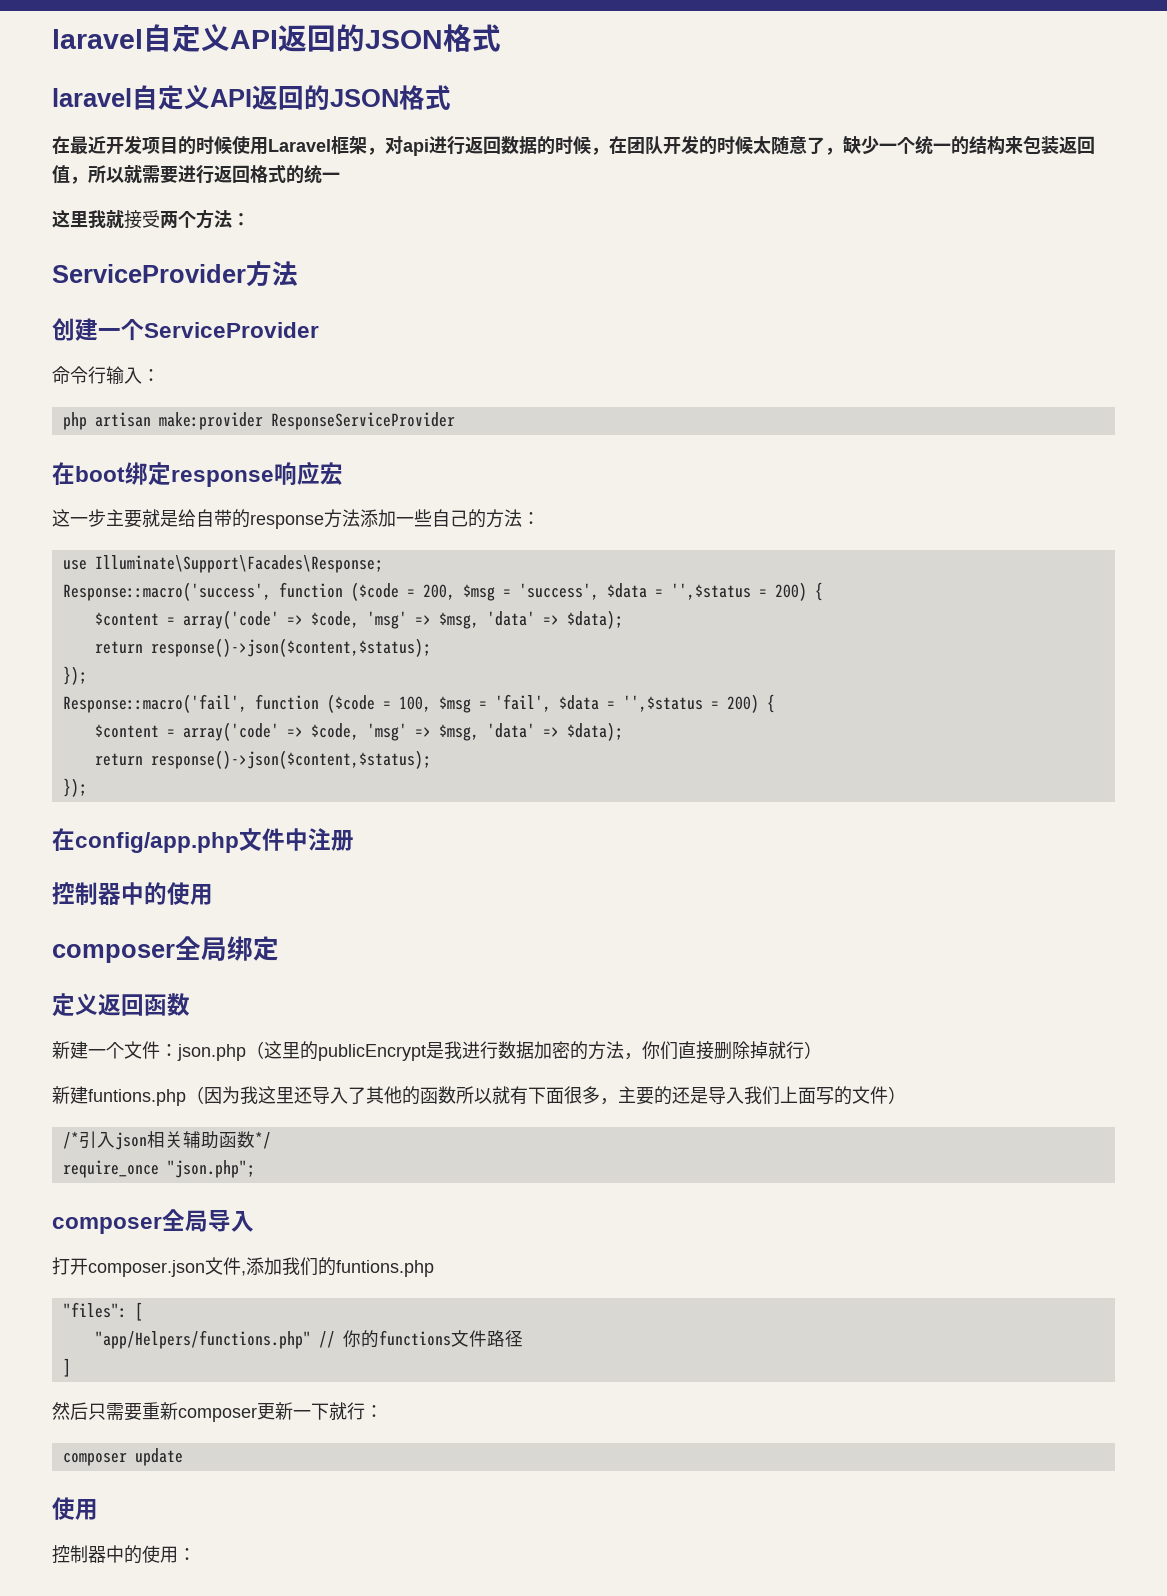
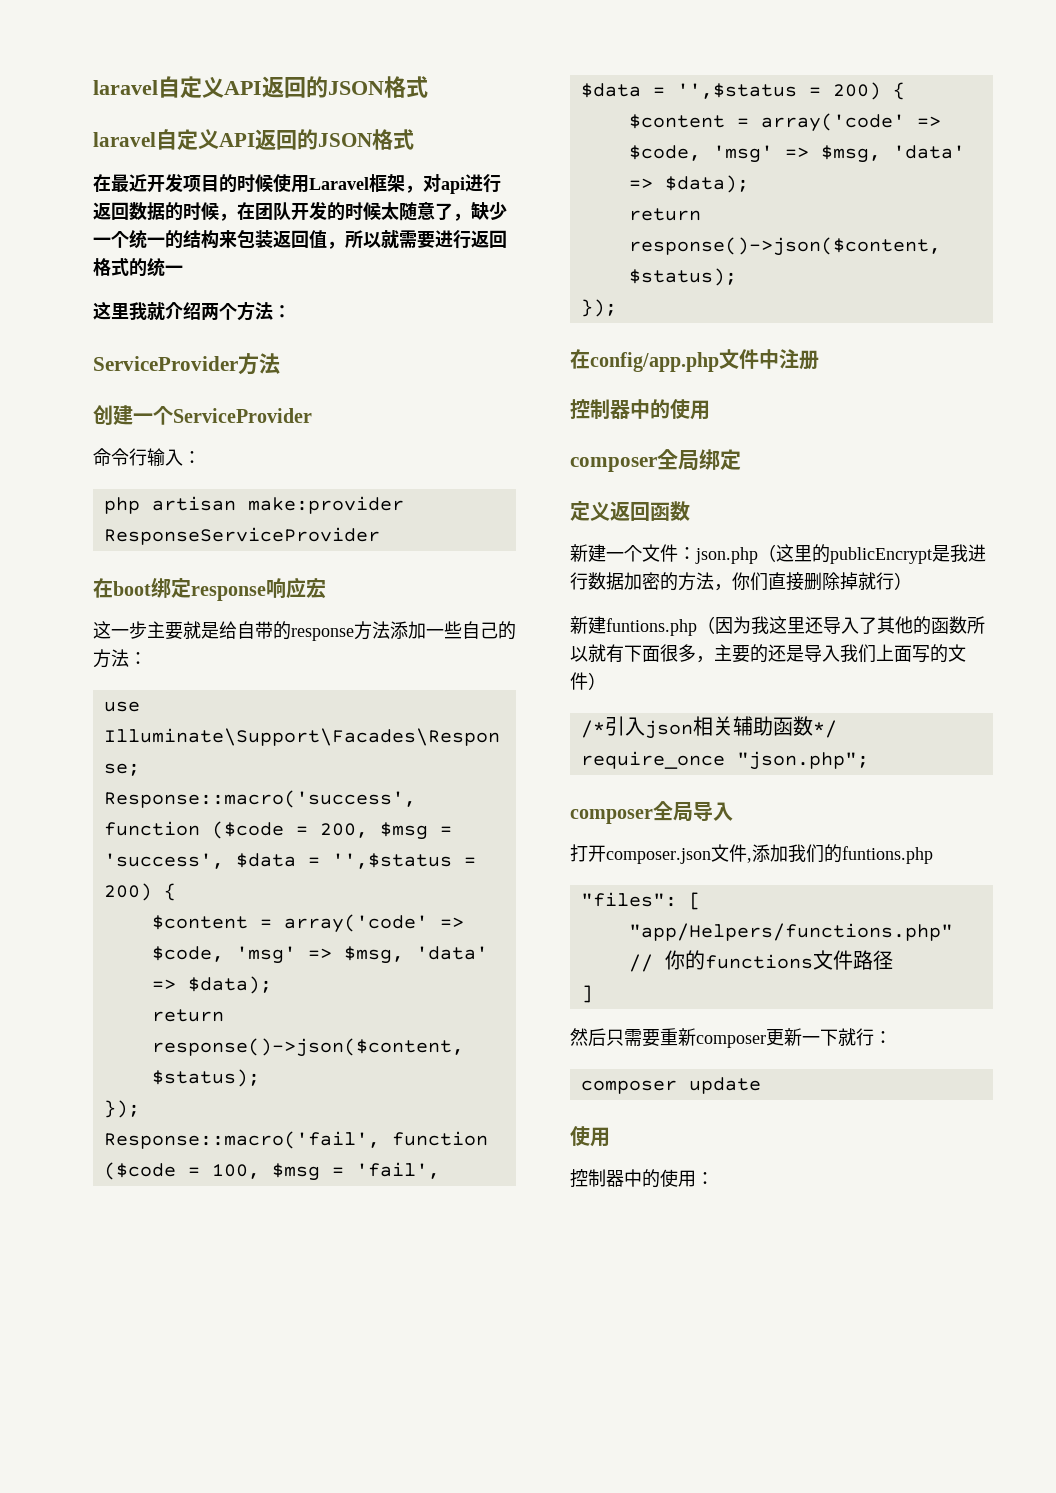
- 这里我就接受两个方法：
+ 这里我就介绍两个方法：

